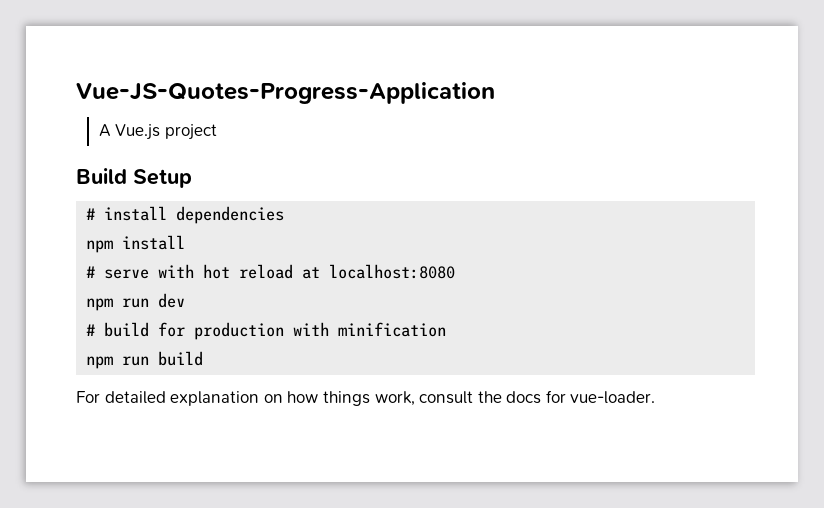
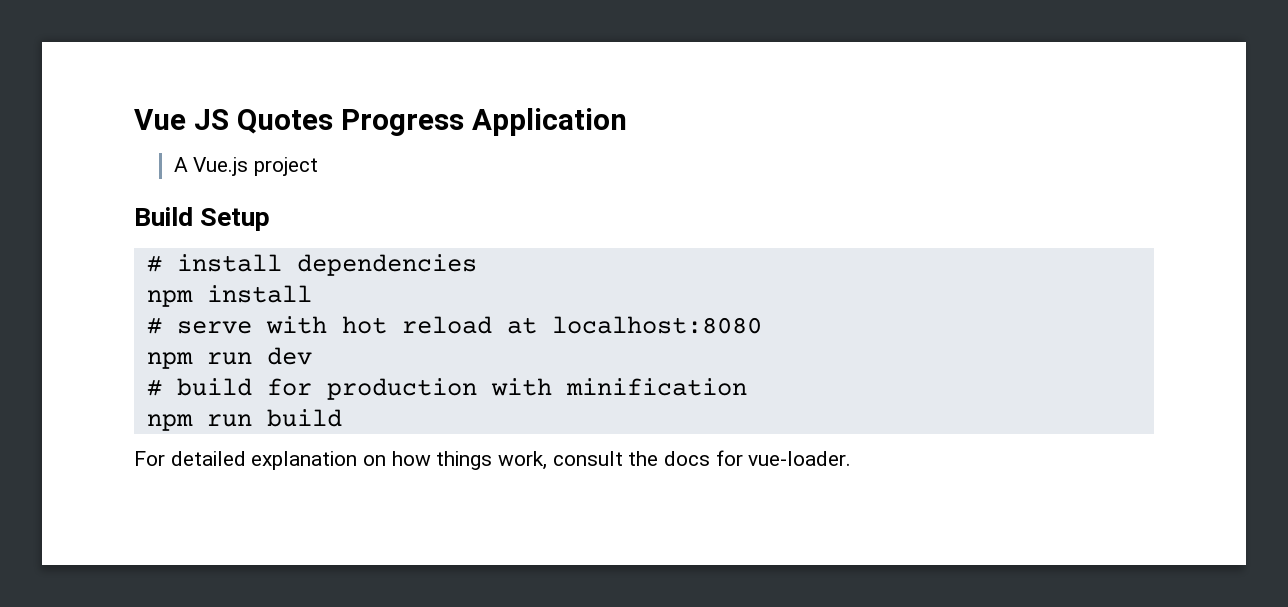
- Vue-JS-Quotes-Progress-Application
+ Vue JS Quotes Progress Application

